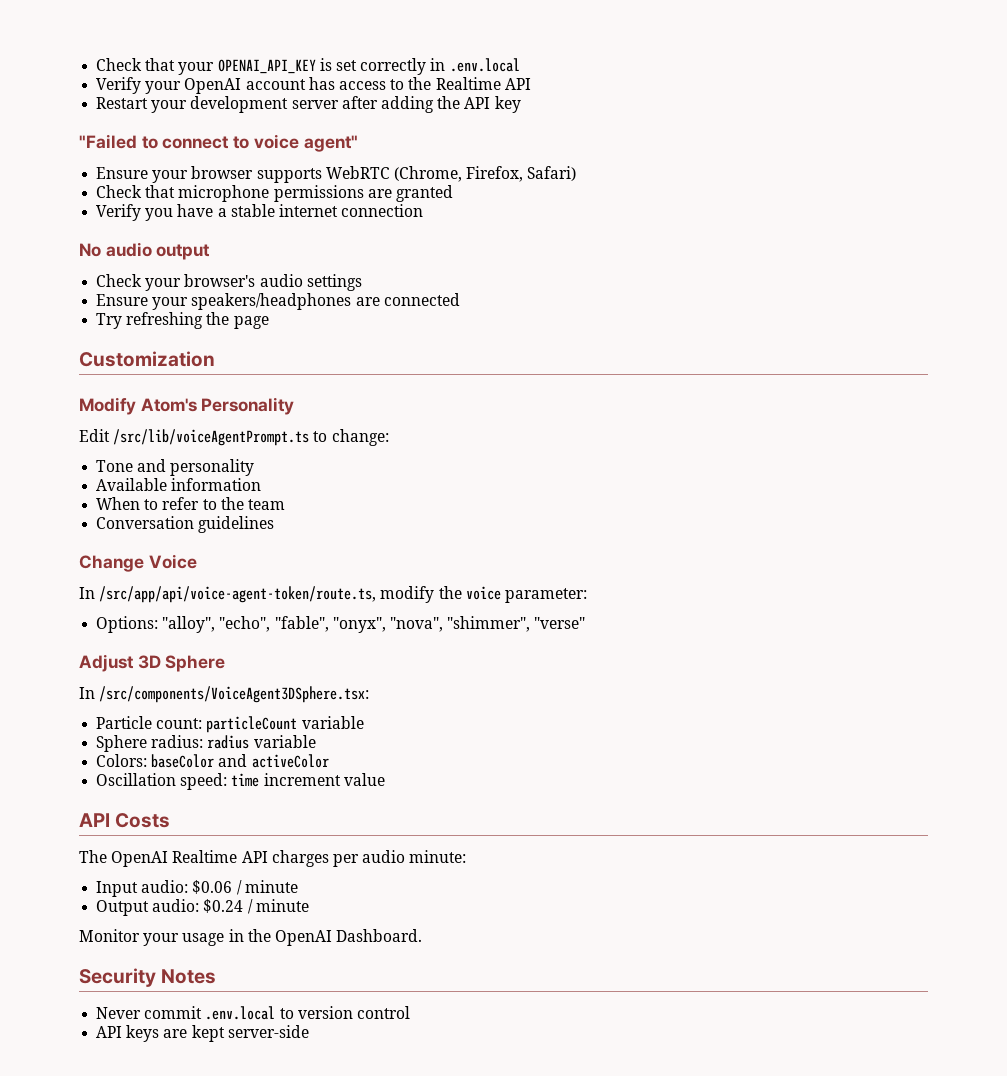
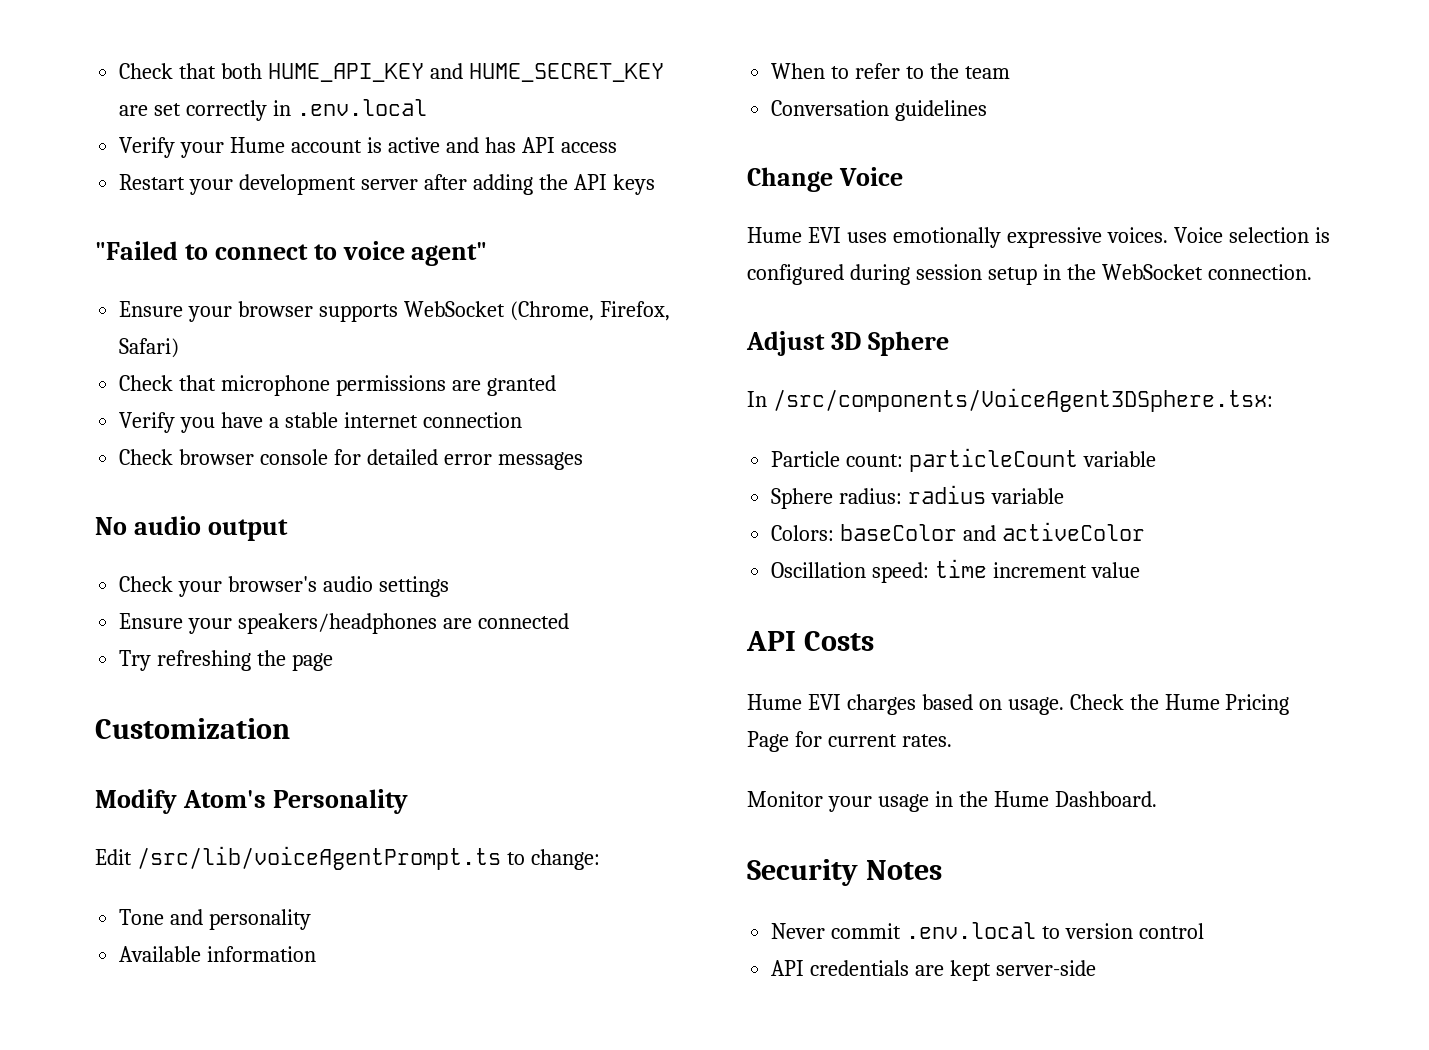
- Check that your OPENAI_API_KEY is set correctly in .env.local
+ Check that both HUME_API_KEY and HUME_SECRET_KEY are set correctly in .env.local
- Verify your OpenAI account has access to the Realtime API
+ Verify your Hume account is active and has API access
- Restart your development server after adding the API key
+ Restart your development server after adding the API keys
- Ensure your browser supports WebRTC (Chrome, Firefox, Safari)
+ Ensure your browser supports WebSocket (Chrome, Firefox, Safari)
+ Check browser console for detailed error messages
- In /src/app/api/voice-agent-token/route.ts, modify the voice parameter:
- Options: "alloy", "echo", "fable", "onyx", "nova", "shimmer", "verse"
+ Hume EVI uses emotionally expressive voices. Voice selection is configured during session setup in the WebSocket connection.
- The OpenAI Realtime API charges per audio minute:
- Input audio: $0.06 / minute
- Output audio: $0.24 / minute
+ Hume EVI charges based on usage. Check the Hume Pricing Page for current rates.
- Monitor your usage in the OpenAI Dashboard.
+ Monitor your usage in the Hume Dashboard.
- API keys are kept server-side
+ API credentials are kept server-side

